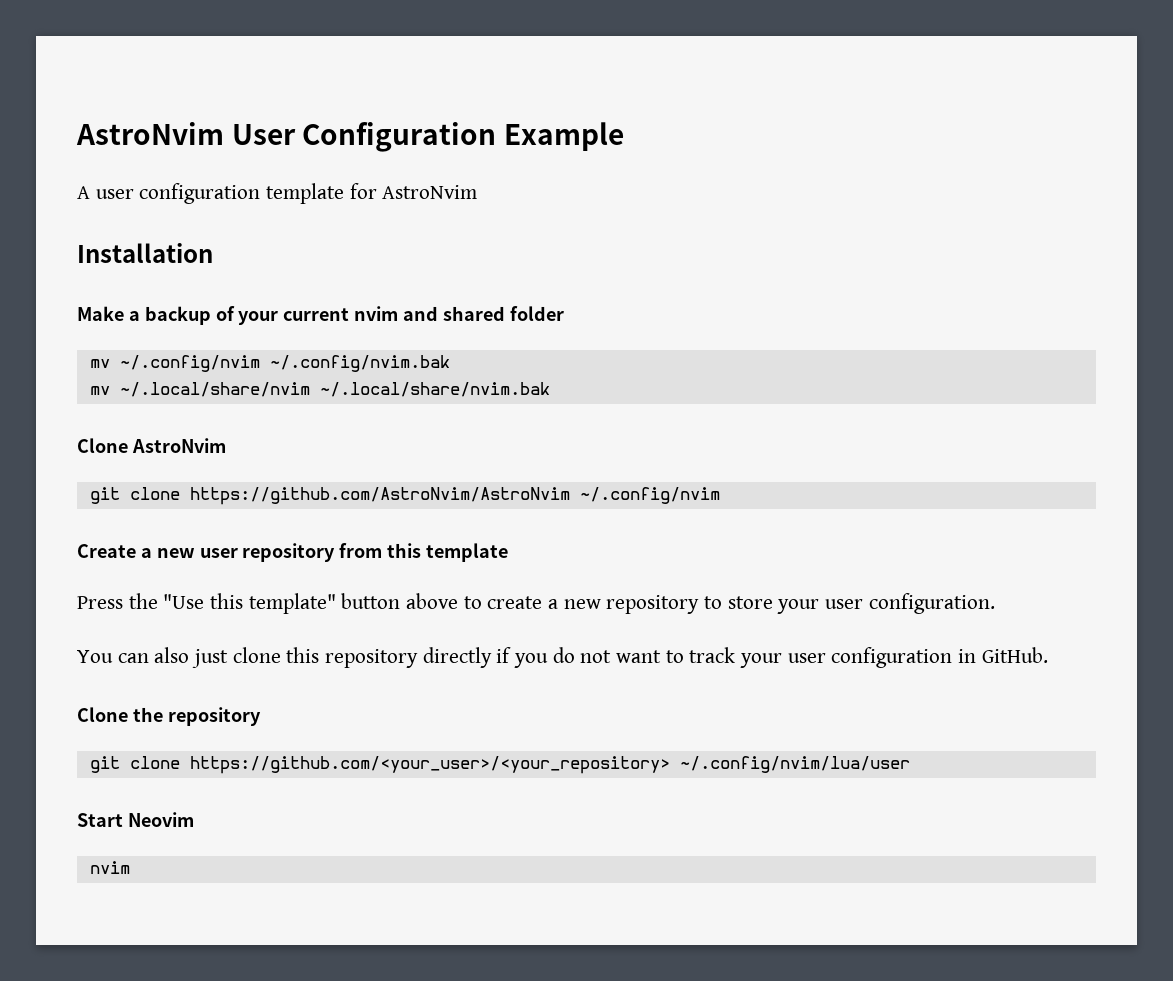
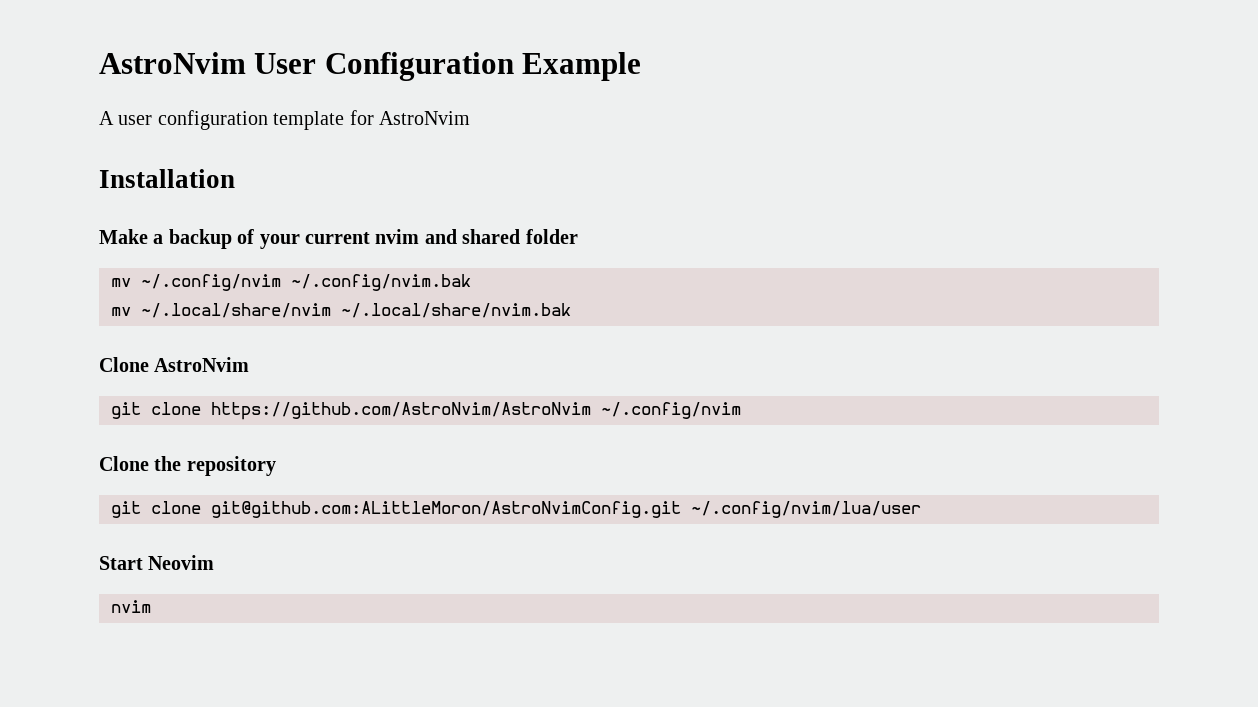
- Create a new user repository from this template
- Press the "Use this template" button above to create a new repository to store your user configuration.
- You can also just clone this repository directly if you do not want to track your user configuration in GitHub.
- git clone https://github.com/<your_user>/<your_repository> ~/.config/nvim/lua/user
+ git clone git@github.com:ALittleMoron/AstroNvimConfig.git ~/.config/nvim/lua/user

